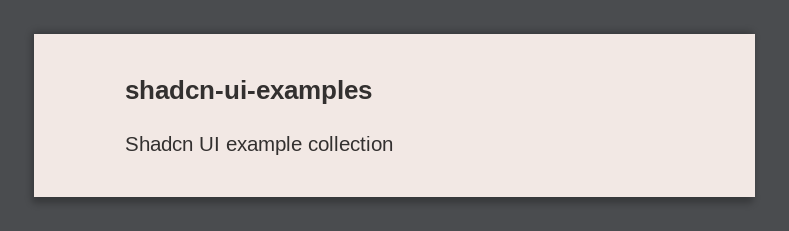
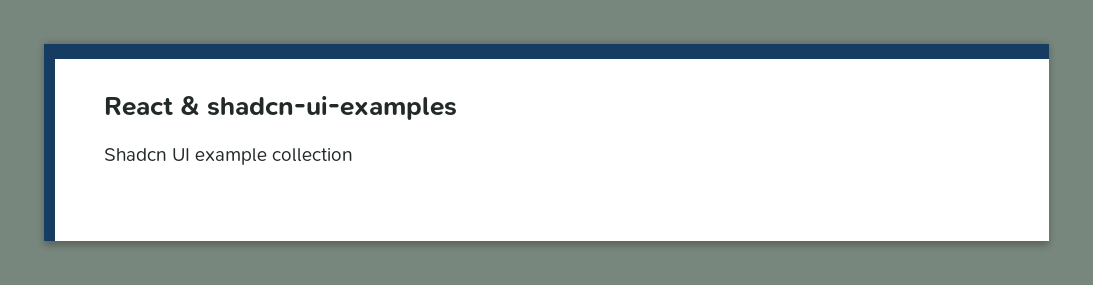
- shadcn-ui-examples
+ React & shadcn-ui-examples

